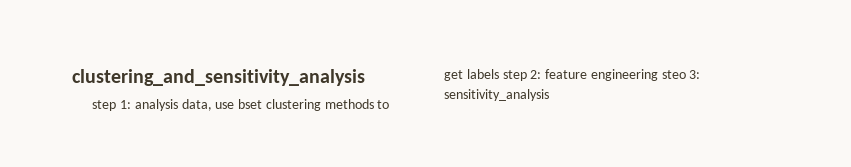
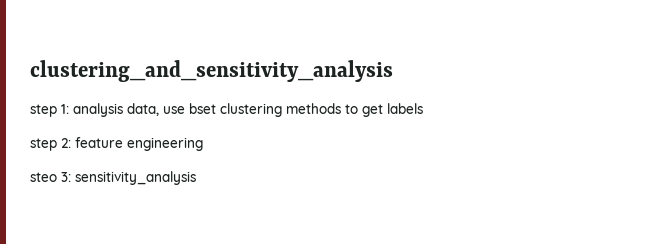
- step 1: analysis data, use bset clustering methods to get labels step 2: feature engineering steo 3: sensitivity_analysis
+ step 1: analysis data, use bset clustering methods to get labels
+ step 2: feature engineering
+ steo 3: sensitivity_analysis

